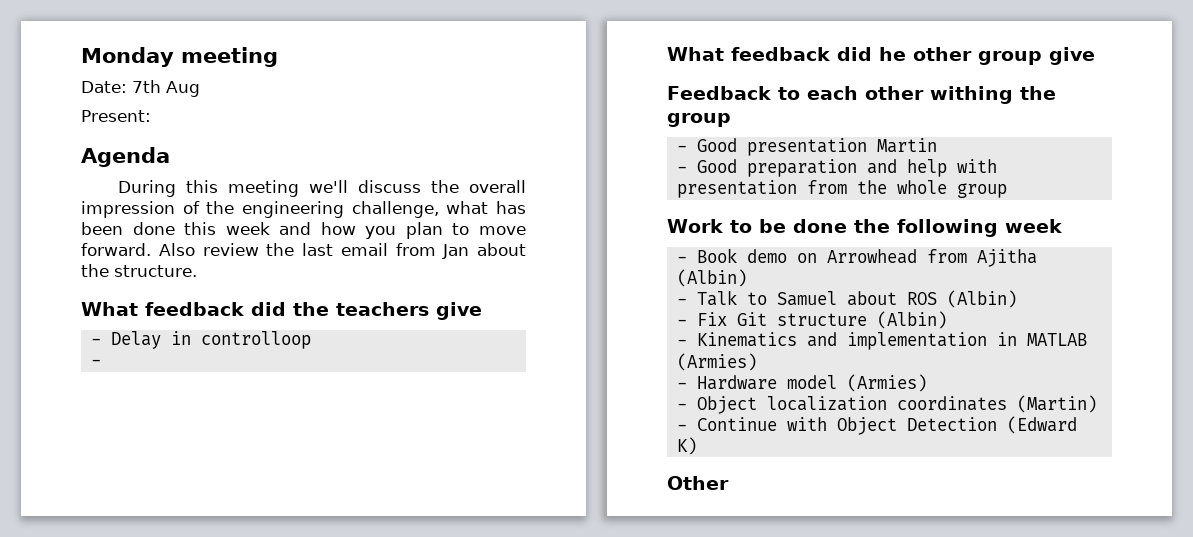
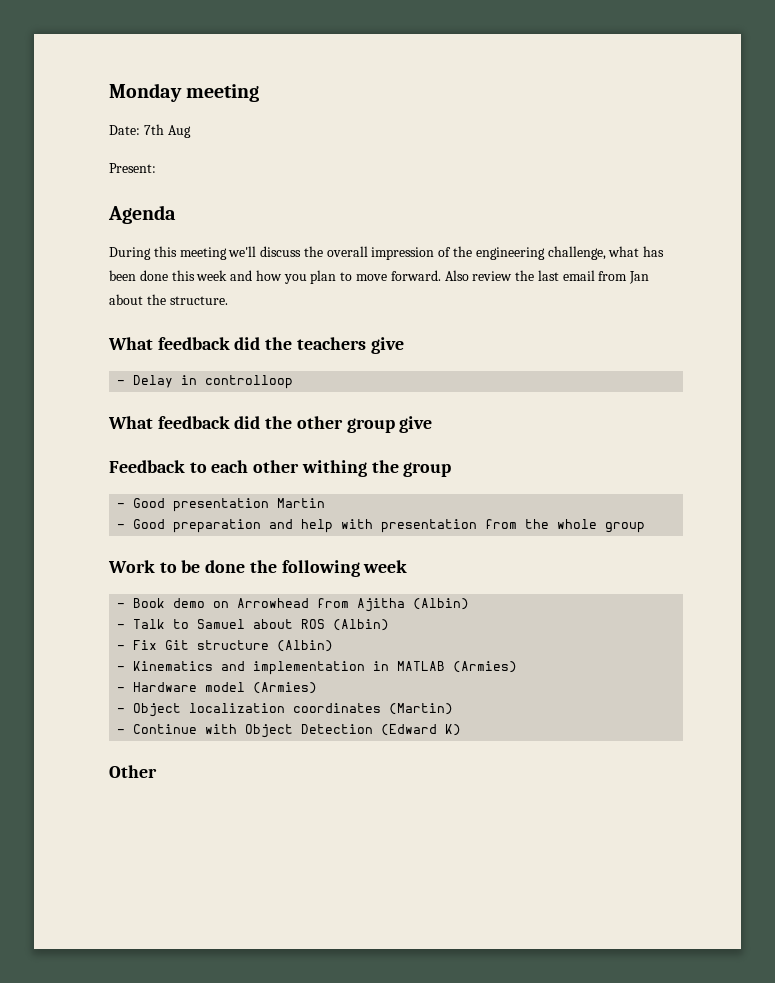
  - Delay in controlloop
- -
- What feedback did he other group give
+ What feedback did the other group give

